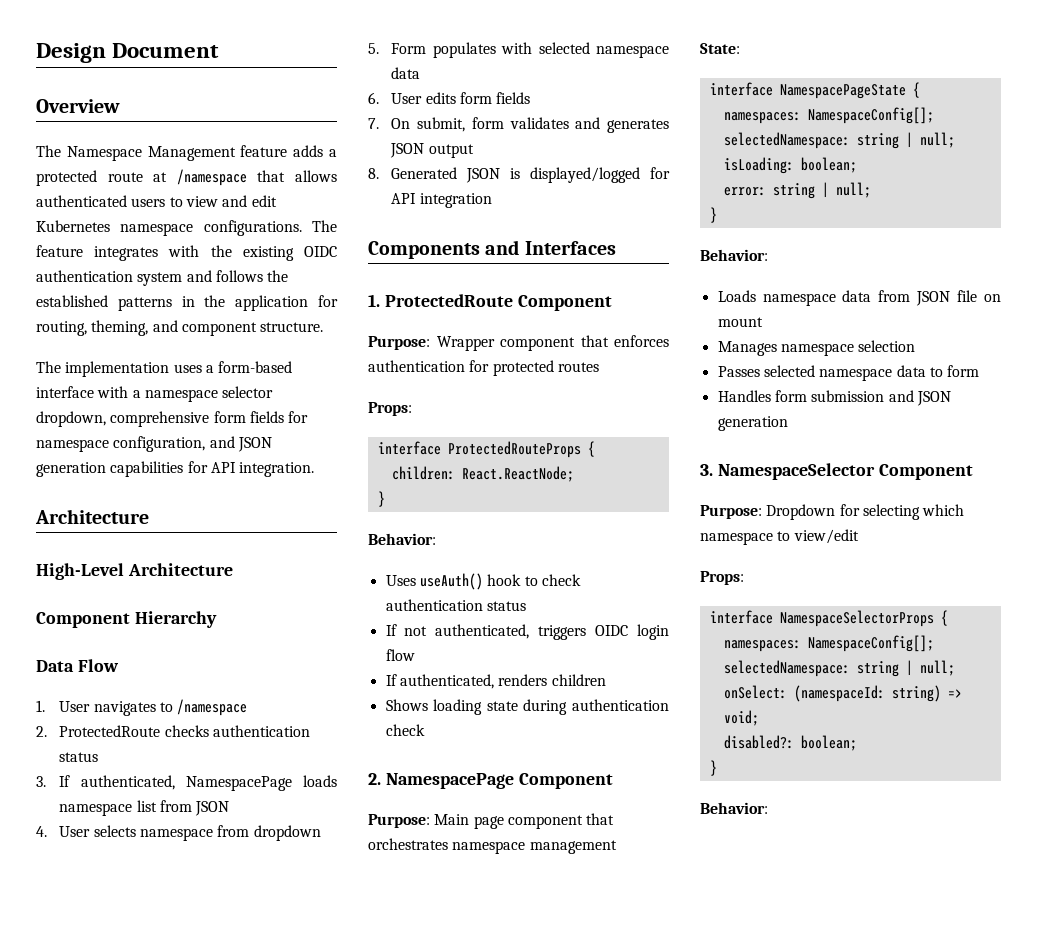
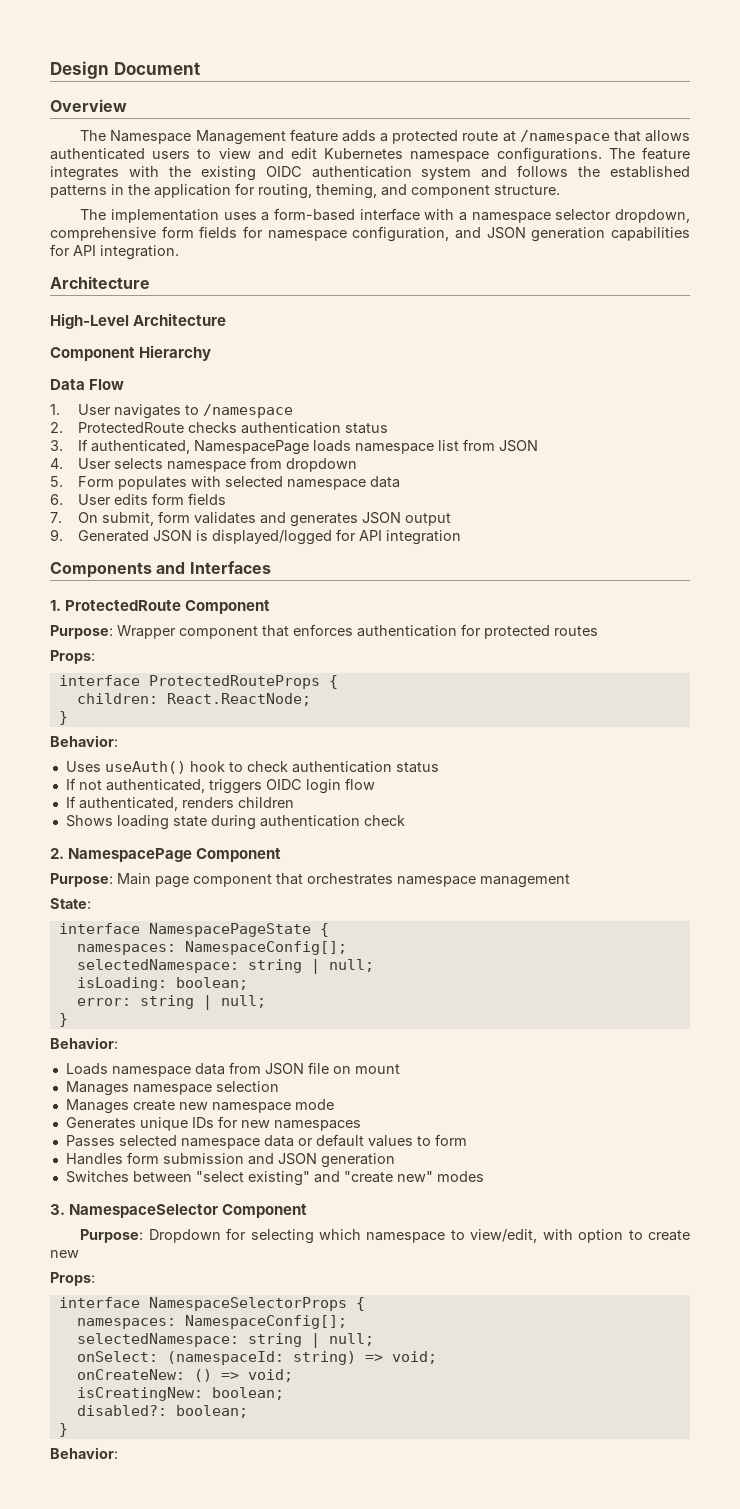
- 8. Generated JSON is displayed/logged for API integration
+ 9. Generated JSON is displayed/logged for API integration
+ Manages create new namespace mode
+ Generates unique IDs for new namespaces
- Passes selected namespace data to form
+ Passes selected namespace data or default values to form
+ Switches between "select existing" and "create new" modes
- Purpose: Dropdown for selecting which namespace to view/edit
+ Purpose: Dropdown for selecting which namespace to view/edit, with option to create new
+ onCreateNew: () => void;
+ isCreatingNew: boolean;

